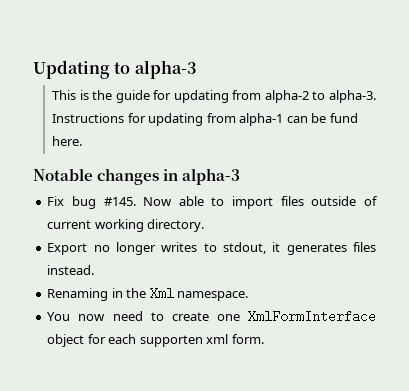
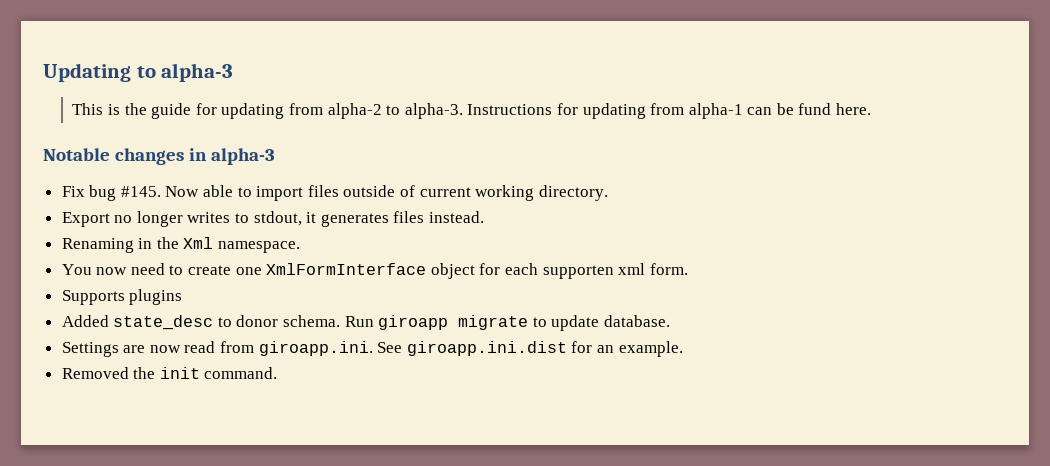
+ Supports plugins
+ Added state_desc to donor schema. Run giroapp migrate to update database.
+ Settings are now read from giroapp.ini. See giroapp.ini.dist for an example.
+ Removed the init command.

